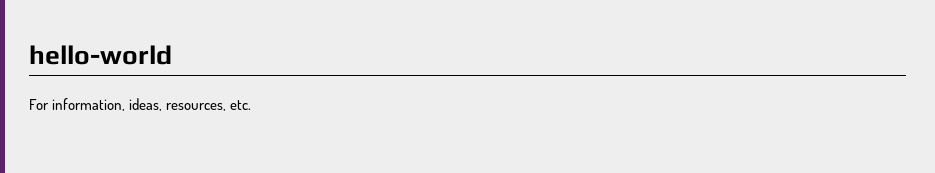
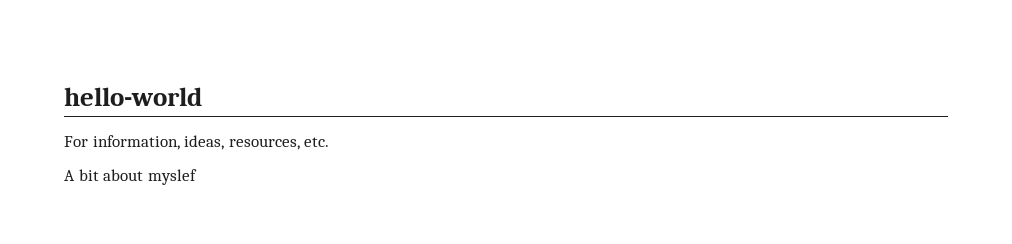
+ A bit about myslef

